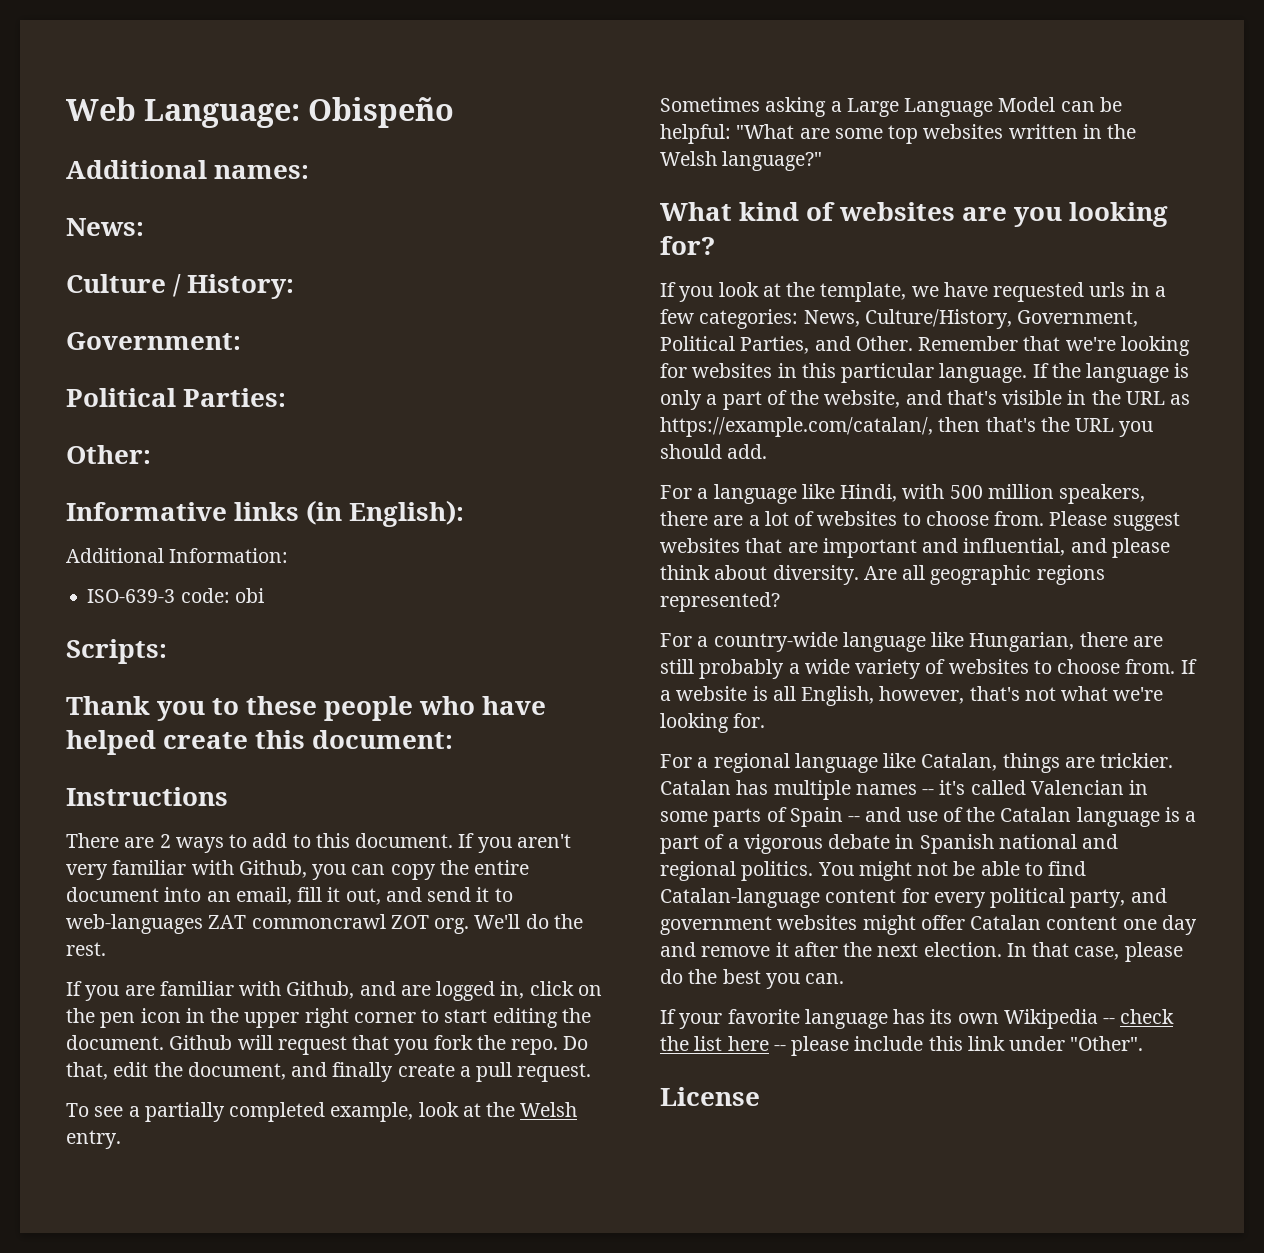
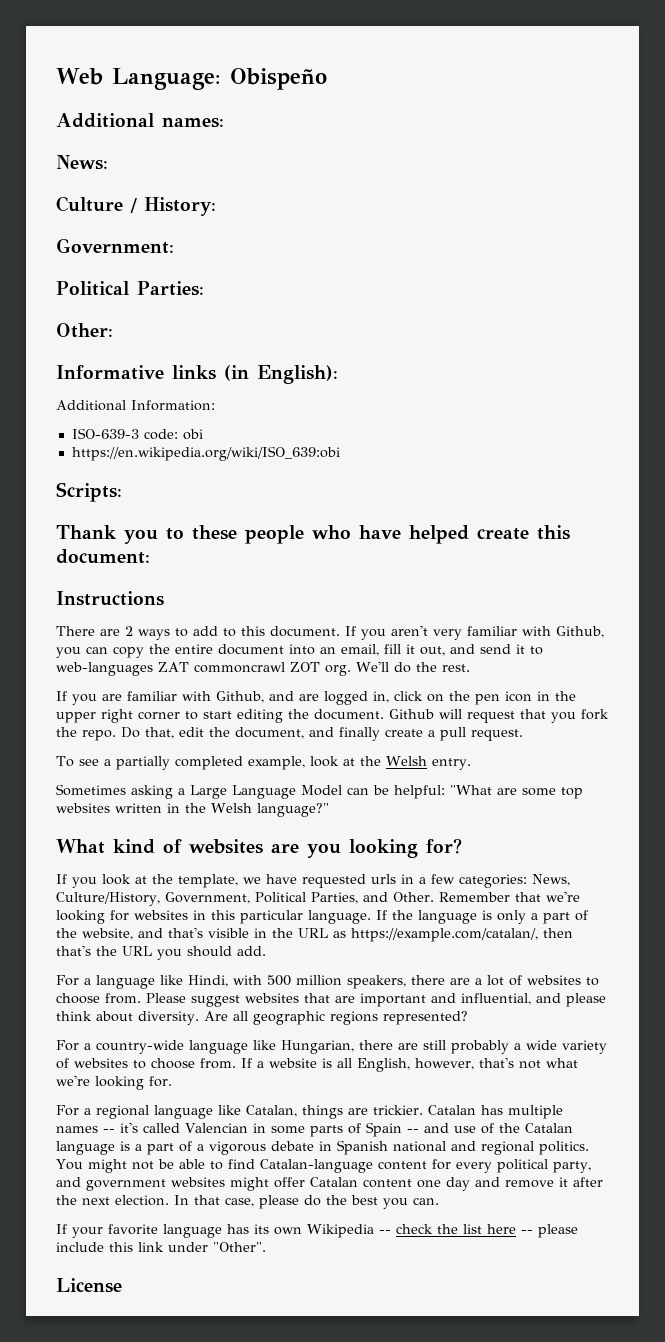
+ https://en.wikipedia.org/wiki/ISO_639:obi

